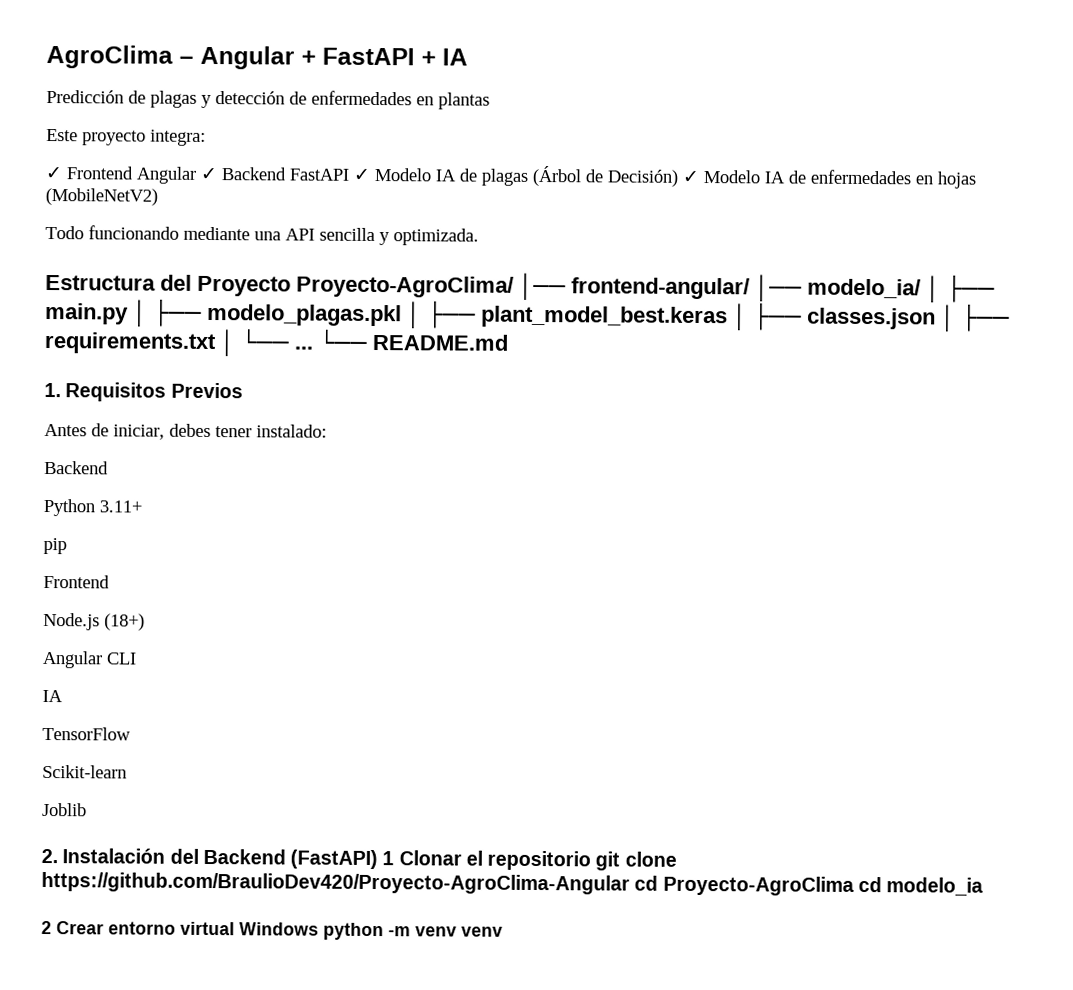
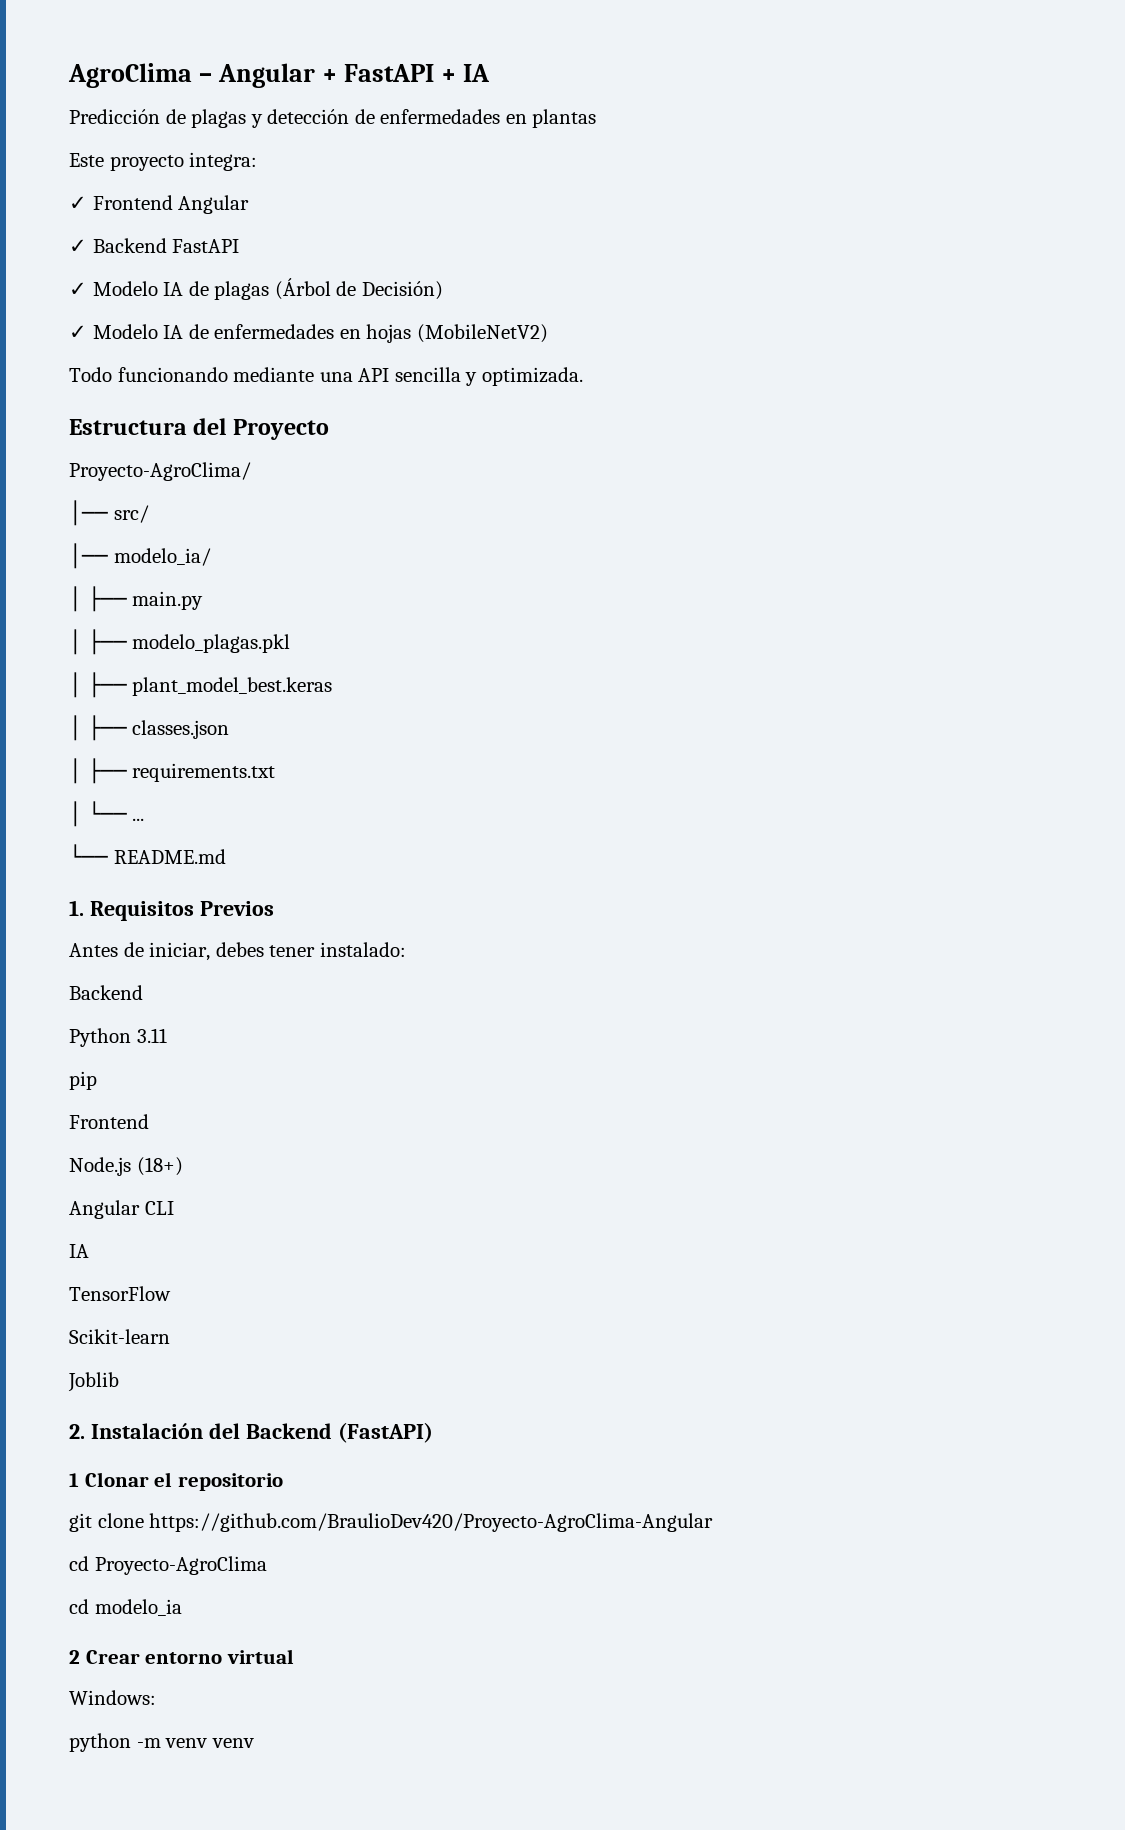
- ✓ Frontend Angular ✓ Backend FastAPI ✓ Modelo IA de plagas (Árbol de Decisión) ✓ Modelo IA de enfermedades en hojas (MobileNetV2)
+ ✓ Frontend Angular
+ ✓ Backend FastAPI
+ ✓ Modelo IA de plagas (Árbol de Decisión)
+ ✓ Modelo IA de enfermedades en hojas (MobileNetV2)
- Estructura del Proyecto Proyecto-AgroClima/ │── frontend-angular/ │── modelo_ia/ │ ├── main.py │ ├── modelo_plagas.pkl │ ├── plant_model_best.keras │ ├── classes.json │ ├── requirements.txt │ └── ... └── README.md
+ Estructura del Proyecto
+ Proyecto-AgroClima/
+ │── src/
+ │── modelo_ia/
+ │ ├── main.py
+ │ ├── modelo_plagas.pkl
+ │ ├── plant_model_best.keras
+ │ ├── classes.json
+ │ ├── requirements.txt
+ │ └── ...
+ └── README.md
- Python 3.11+
+ Python 3.11
- 2. Instalación del Backend (FastAPI) 1 Clonar el repositorio git clone https://github.com/BraulioDev420/Proyecto-AgroClima-Angular cd Proyecto-AgroClima cd modelo_ia
+ 2. Instalación del Backend (FastAPI)
+ 1 Clonar el repositorio
+ git clone https://github.com/BraulioDev420/Proyecto-AgroClima-Angular
+ cd Proyecto-AgroClima
+ cd modelo_ia
- 2 Crear entorno virtual Windows python -m venv venv
+ 2 Crear entorno virtual
+ Windows:
+ python -m venv venv

